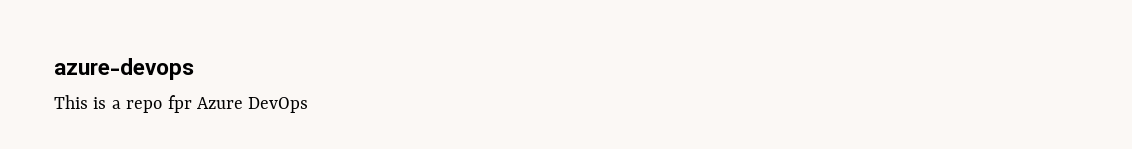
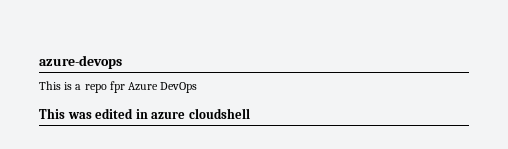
+ This was edited in azure cloudshell

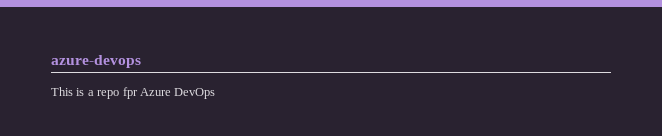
- This was edited in azure cloudshell

